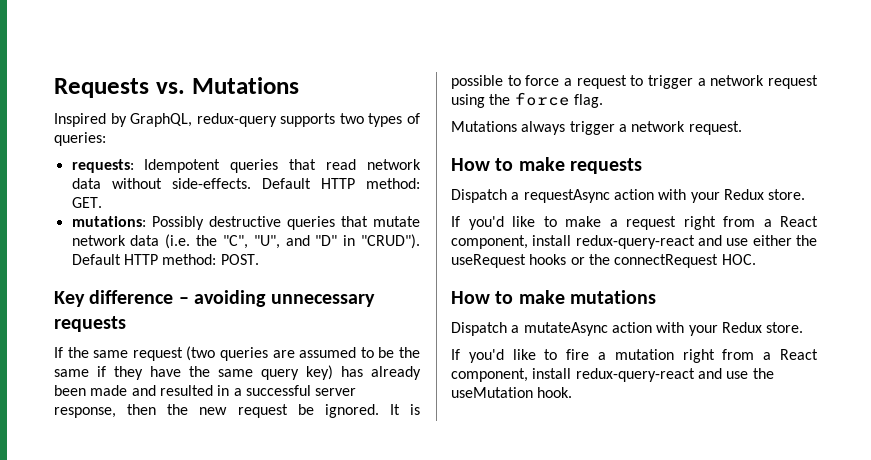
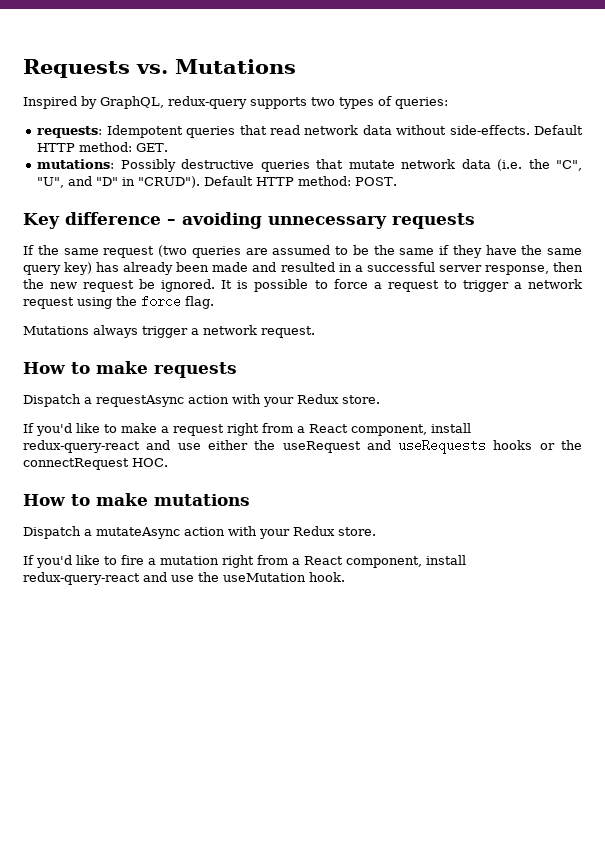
- If you'd like to make a request right from a React component, install redux-query-react and use either the useRequest hooks or the connectRequest HOC.
+ If you'd like to make a request right from a React component, install redux-query-react and use either the useRequest and useRequests hooks or the connectRequest HOC.

